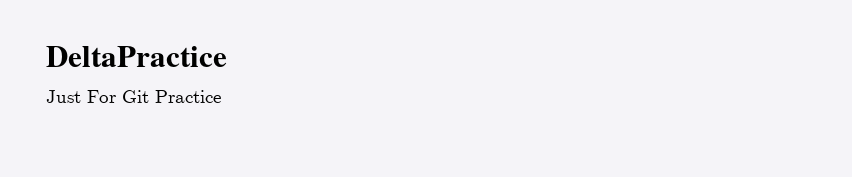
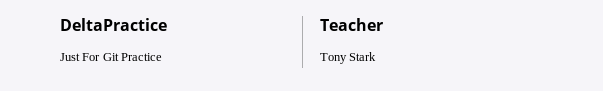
+ Teacher
+ Tony Stark

